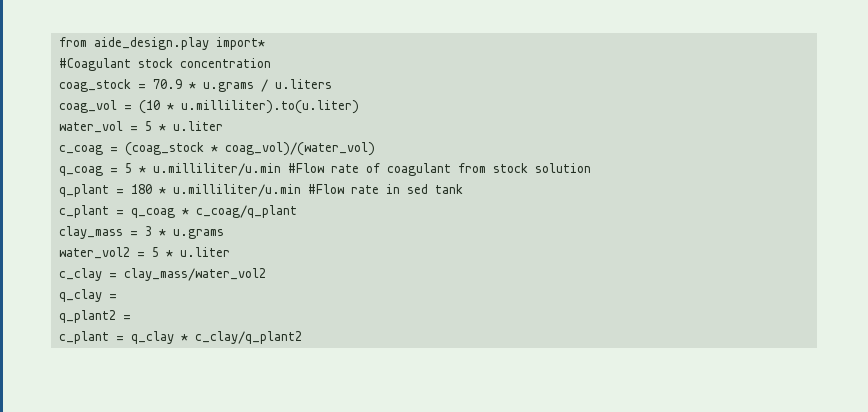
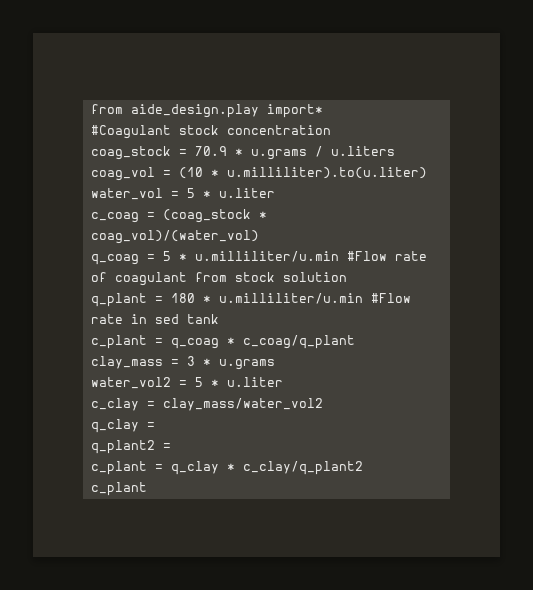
  c_plant = q_clay * c_clay/q_plant2
+ c_plant

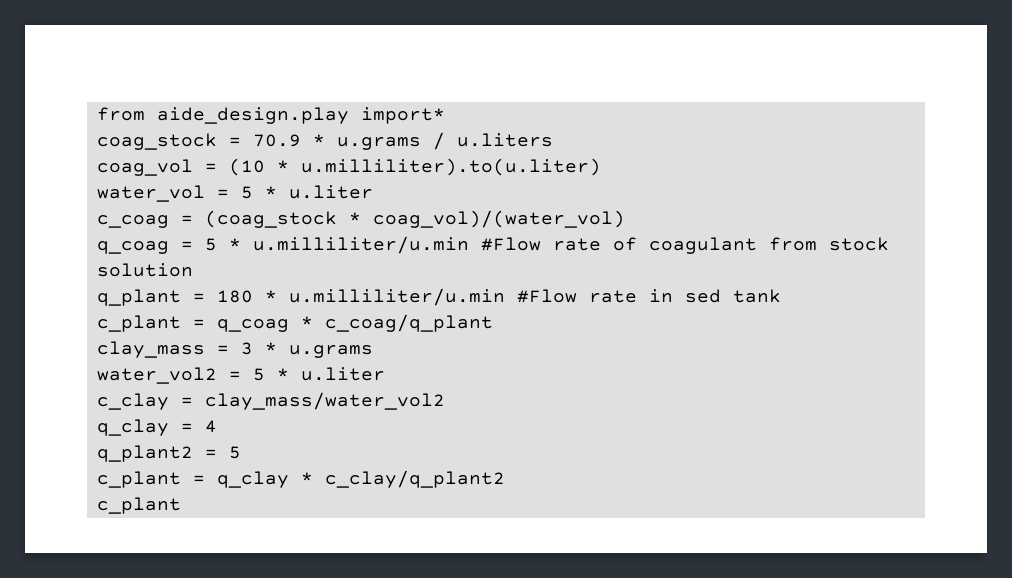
- #Coagulant stock concentration
- q_clay =
+ q_clay = 4
- q_plant2 =
+ q_plant2 = 5

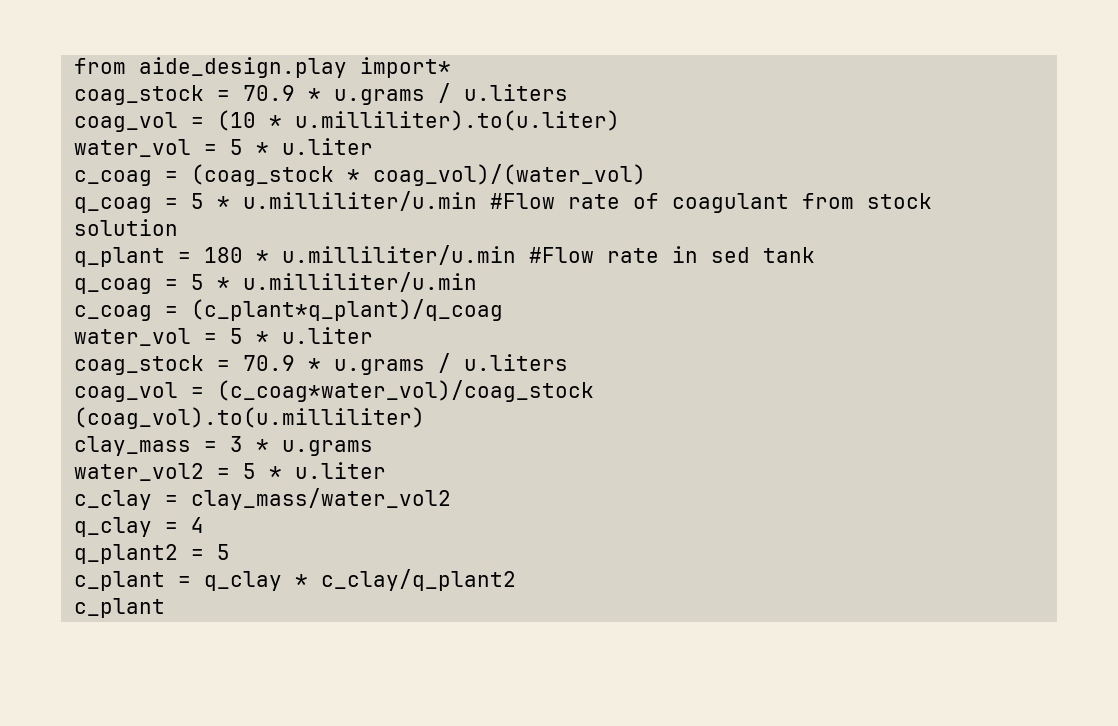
  q_plant = 180 * u.milliliter/u.min #Flow rate in sed tank
- c_plant = q_coag * c_coag/q_plant
+ q_coag = 5 * u.milliliter/u.min
+ c_coag = (c_plant*q_plant)/q_coag
+ water_vol = 5 * u.liter
+ coag_stock = 70.9 * u.grams / u.liters
+ coag_vol = (c_coag*water_vol)/coag_stock
+ (coag_vol).to(u.milliliter)

